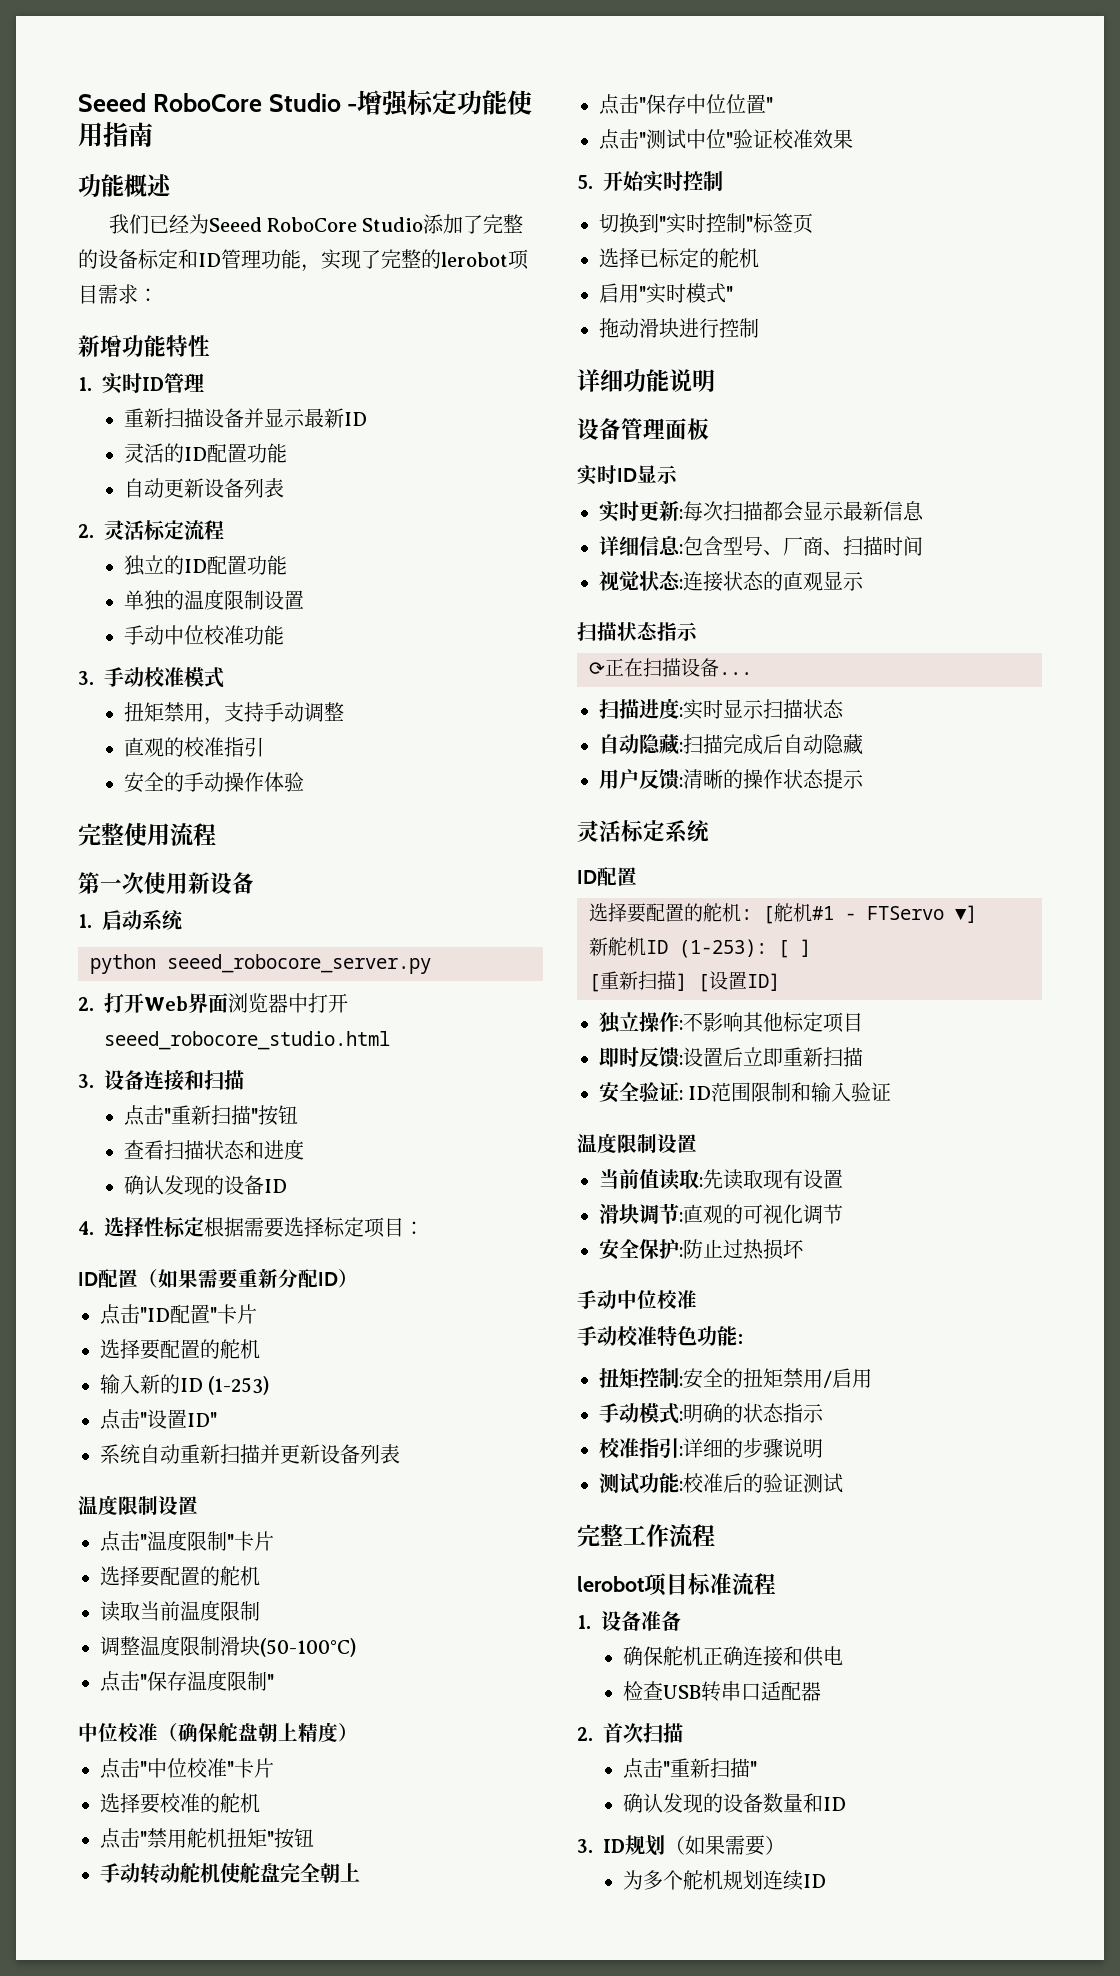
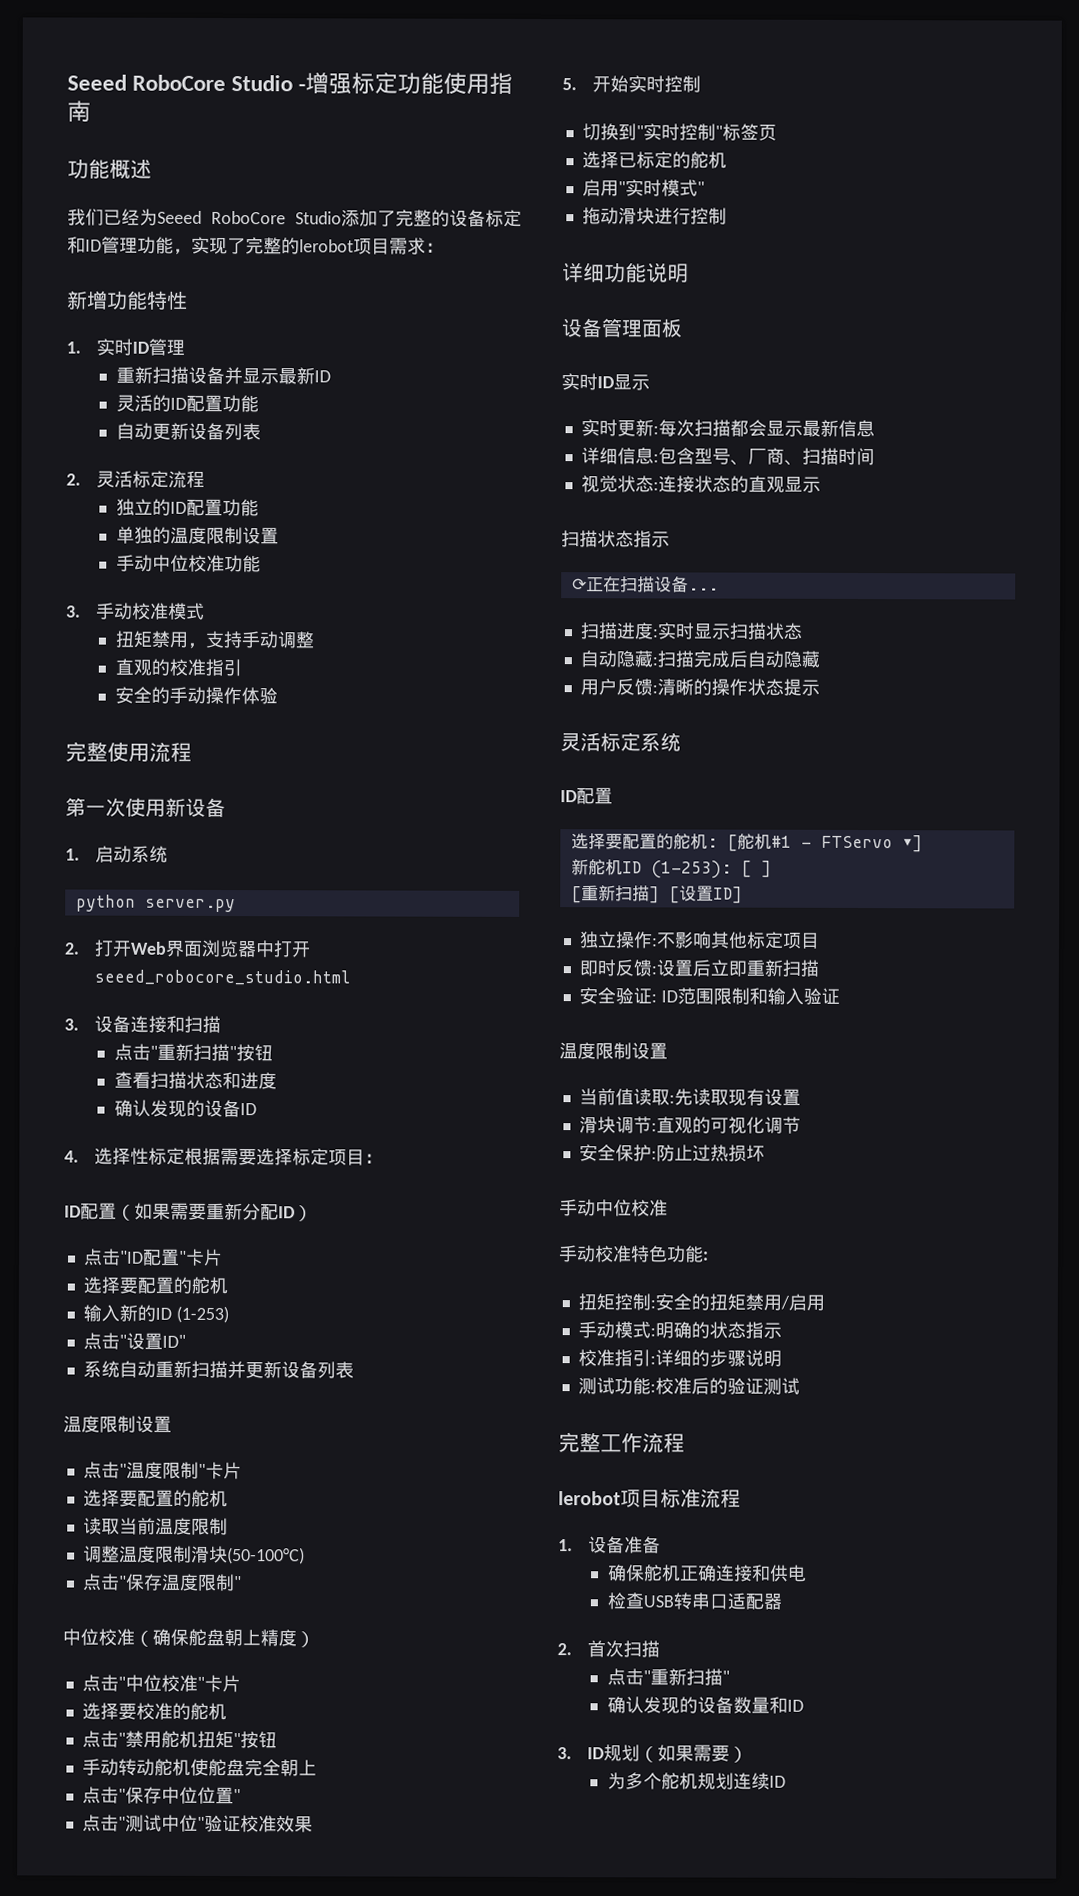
- python seeed_robocore_server.py
+ python server.py

